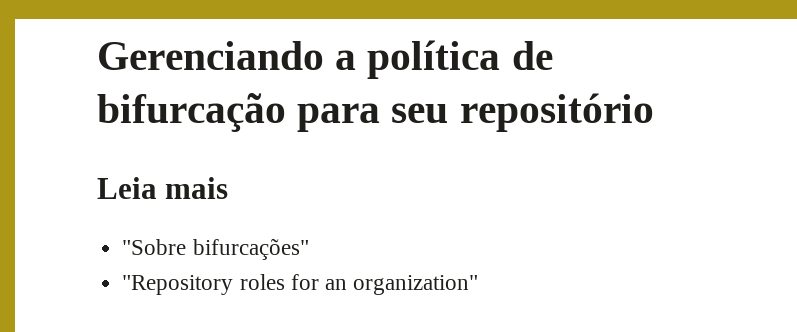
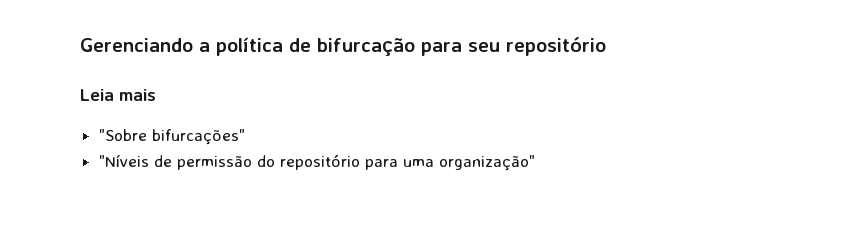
- "Repository roles for an organization"
+ "Níveis de permissão do repositório para uma organização"

